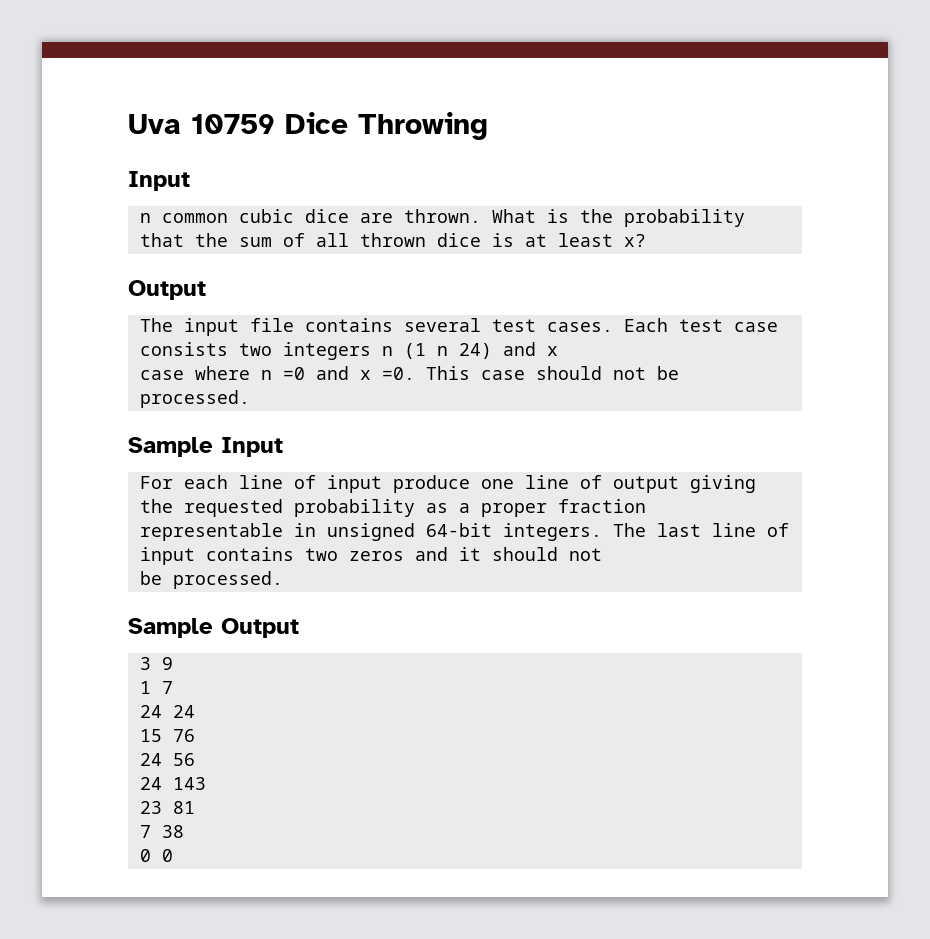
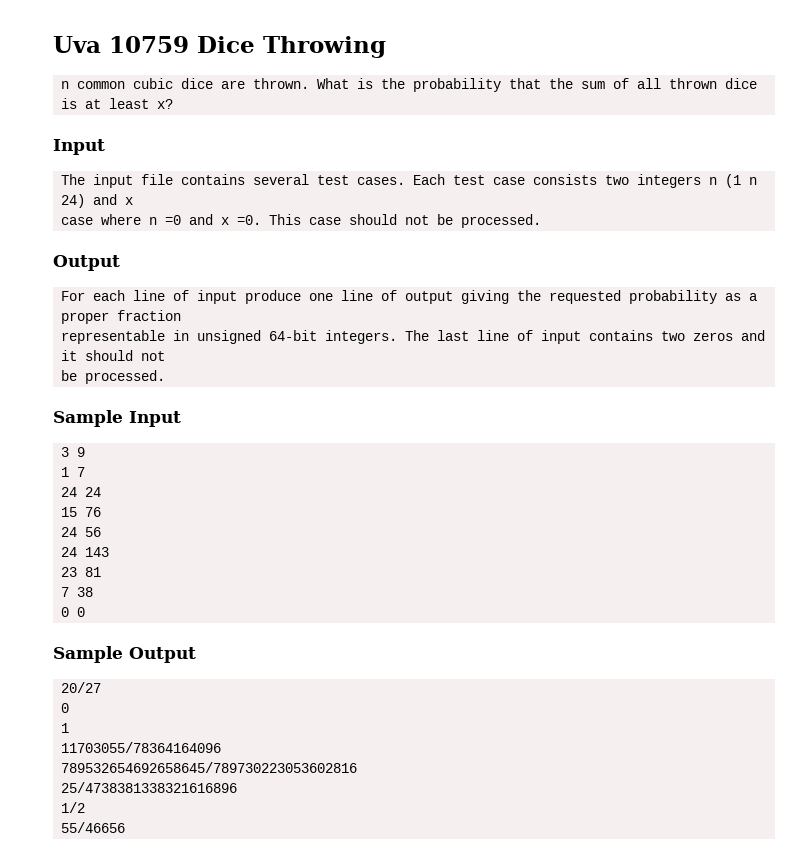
  Uva 10759 Dice Throwing
- Input
  What is the probability that the sum of all thrown dice is at least x?
- Output
+ Input
  This case should not be processed.
- Sample Input
+ Output
- Sample Output
+ Sample Input
+ Sample Output
+ 20/27
+ 0
+ 1
+ 11703055/78364164096
+ 789532654692658645/789730223053602816
+ 25/4738381338321616896
+ 1/2
+ 55/46656

